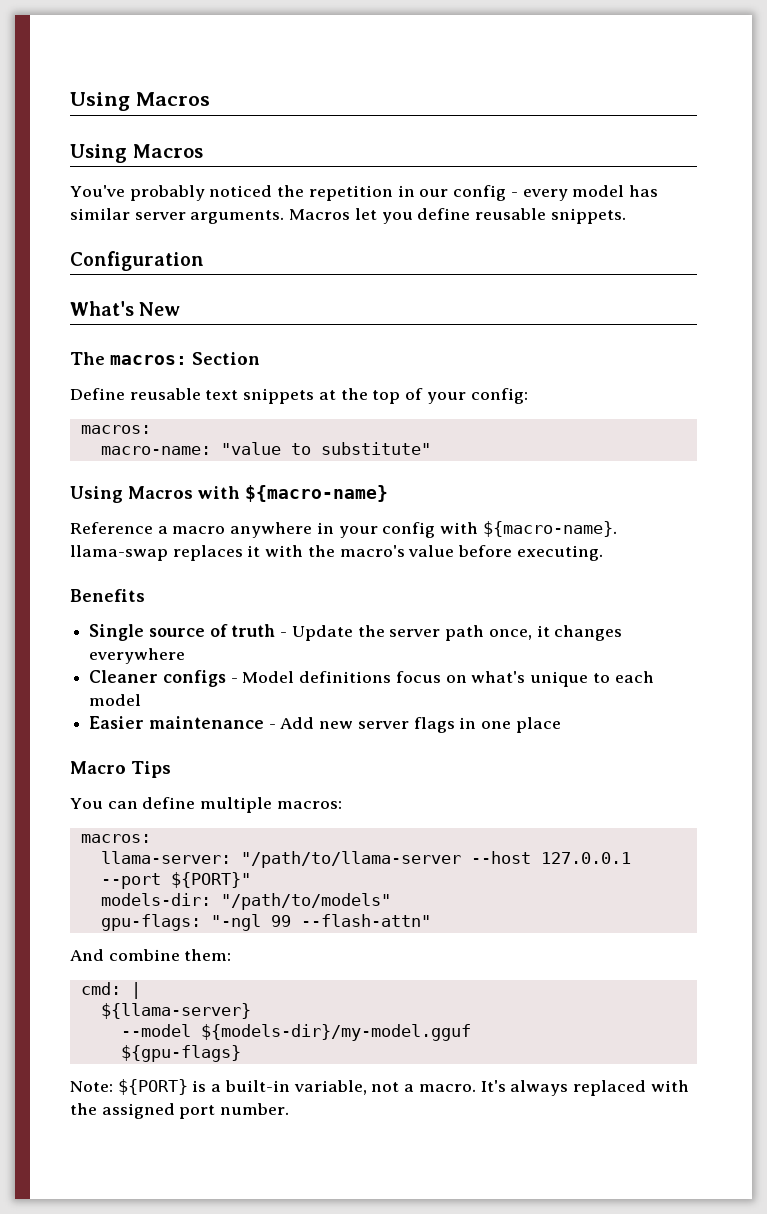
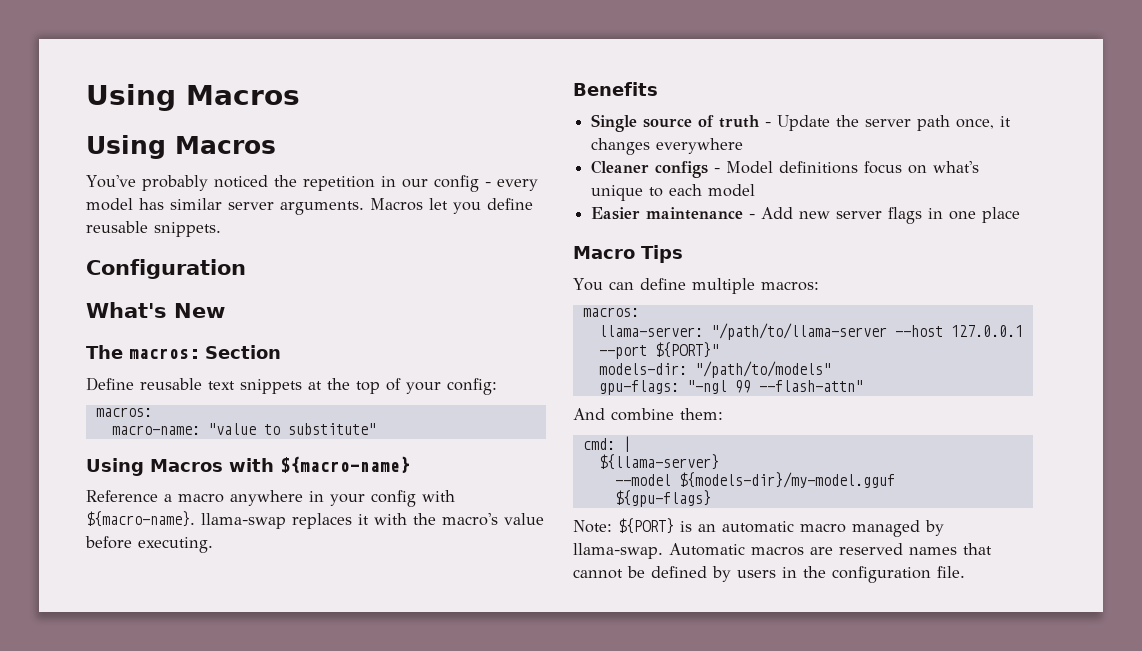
- Note: ${PORT} is a built-in variable, not a macro. It's always replaced with the assigned port number.
+ Note: ${PORT} is an automatic macro managed by llama-swap. Automatic macros are reserved names that cannot be defined by users in the configuration file.

